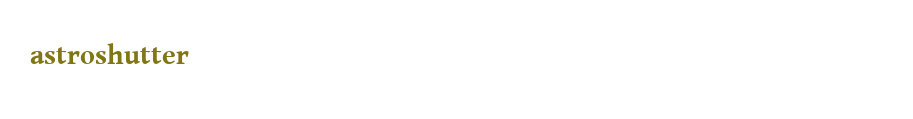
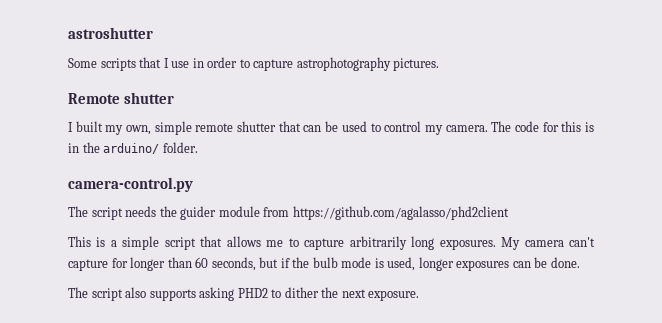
+ Some scripts that I use in order to capture astrophotography pictures.
+ Remote shutter
+ I built my own, simple remote shutter that can be used to control my camera. The code for this is in the arduino/ folder.
+ camera-control.py
+ The script needs the guider module from https://github.com/agalasso/phd2client
+ This is a simple script that allows me to capture arbitrarily long exposures. My camera can't capture for longer than 60 seconds, but if the bulb mode is used, longer exposures can be done.
+ The script also supports asking PHD2 to dither the next exposure.

